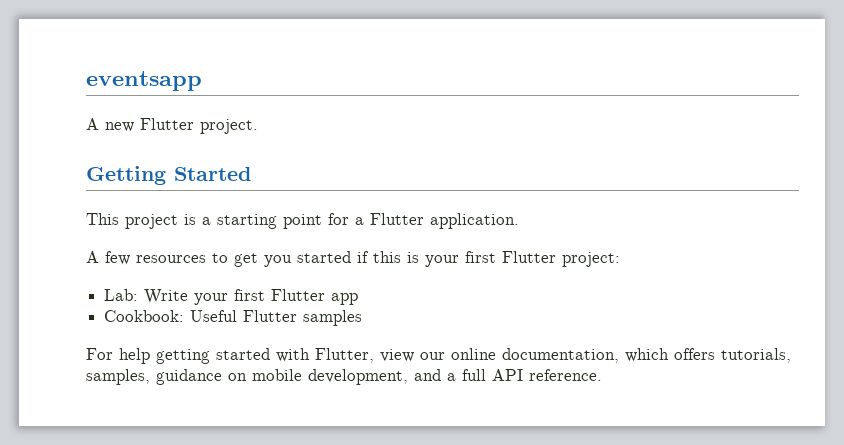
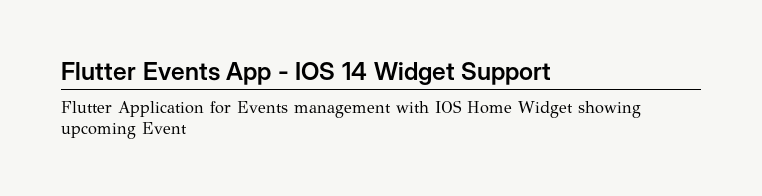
- eventsapp
- A new Flutter project.
- Getting Started
- This project is a starting point for a Flutter application.
- A few resources to get you started if this is your first Flutter project:
- Lab: Write your first Flutter app
- Cookbook: Useful Flutter samples
- For help getting started with Flutter, view our online documentation, which offers tutorials, samples, guidance on mobile development, and a full API reference.
+ Flutter Events App - IOS 14 Widget Support
+ Flutter Application for Events management with IOS Home Widget showing upcoming Event

